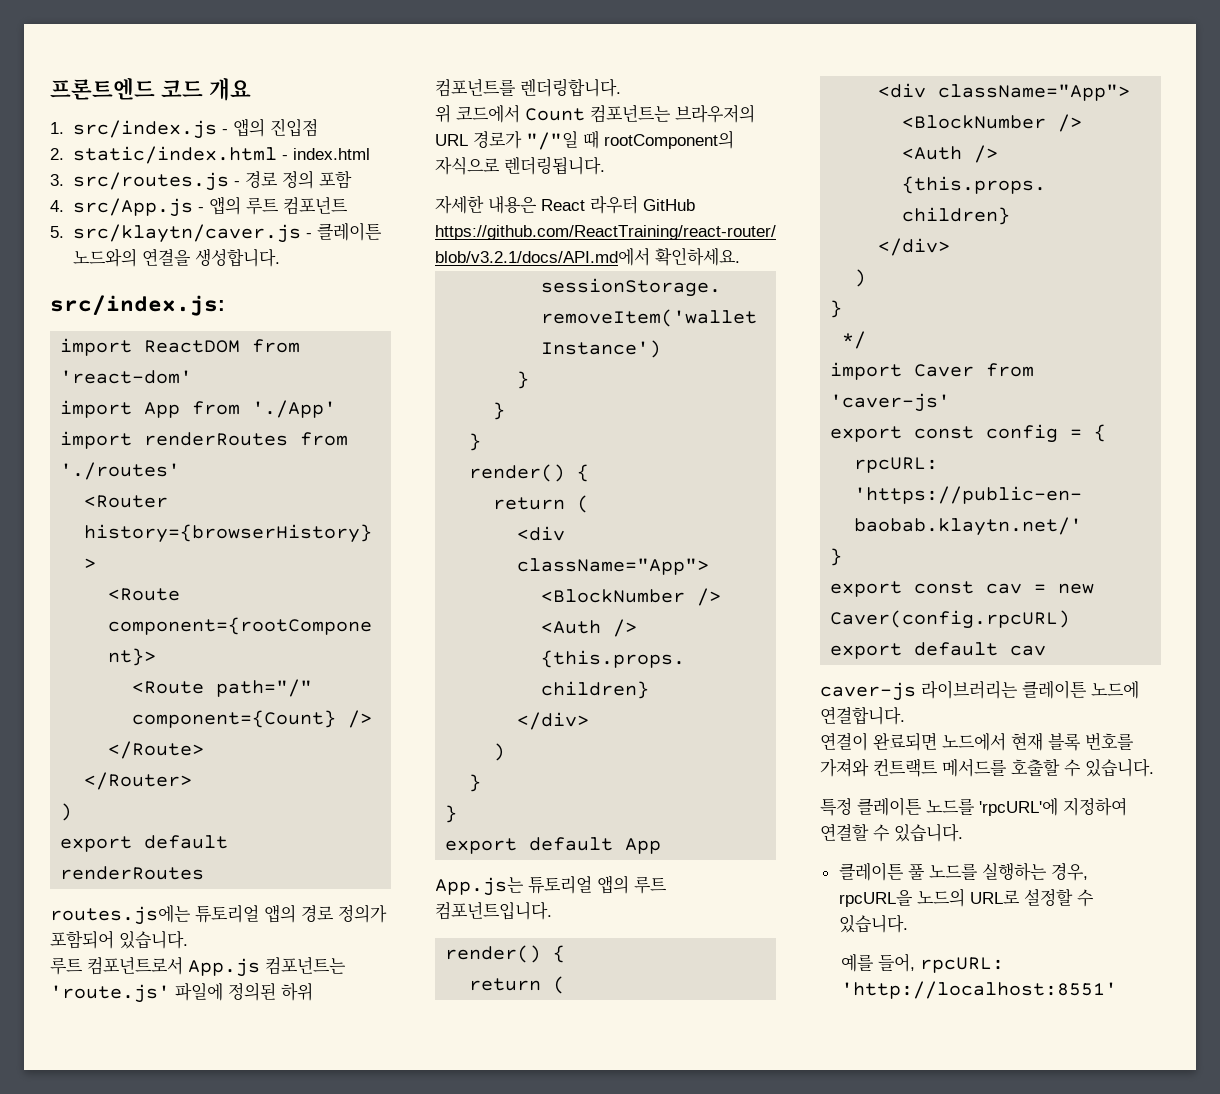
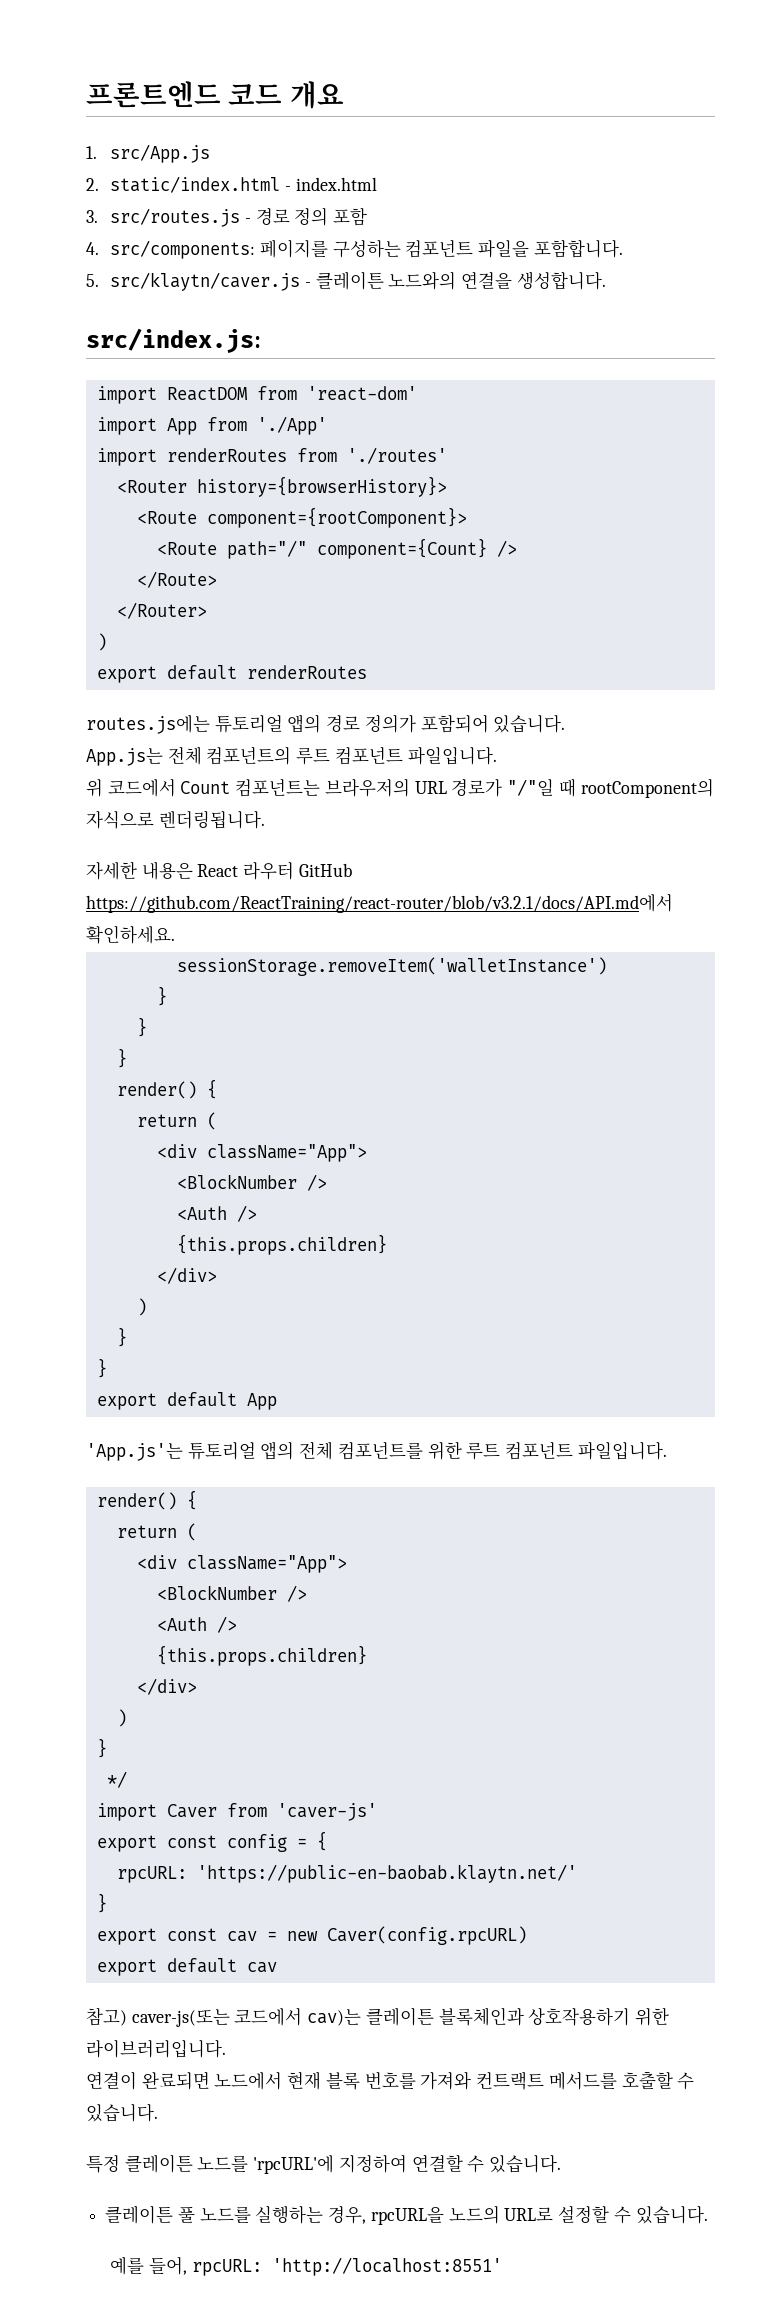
- 1. src/index.js - 앱의 진입점
+ 1. src/App.js
- 4. src/App.js - 앱의 루트 컴포넌트
+ 4. src/components: 페이지를 구성하는 컴포넌트 파일을 포함합니다.
- 루트 컴포넌트로서 App.js 컴포넌트는 'route.js' 파일에 정의된 하위 컴포넌트를 렌더링합니다.
+ App.js는 전체 컴포넌트의 루트 컴포넌트 파일입니다.
- App.js는 튜토리얼 앱의 루트 컴포넌트입니다.
+ 'App.js'는 튜토리얼 앱의 전체 컴포넌트를 위한 루트 컴포넌트 파일입니다.
- caver-js 라이브러리는 클레이튼 노드에 연결합니다.
+ 참고) caver-js(또는 코드에서 cav)는 클레이튼 블록체인과 상호작용하기 위한 라이브러리입니다.

